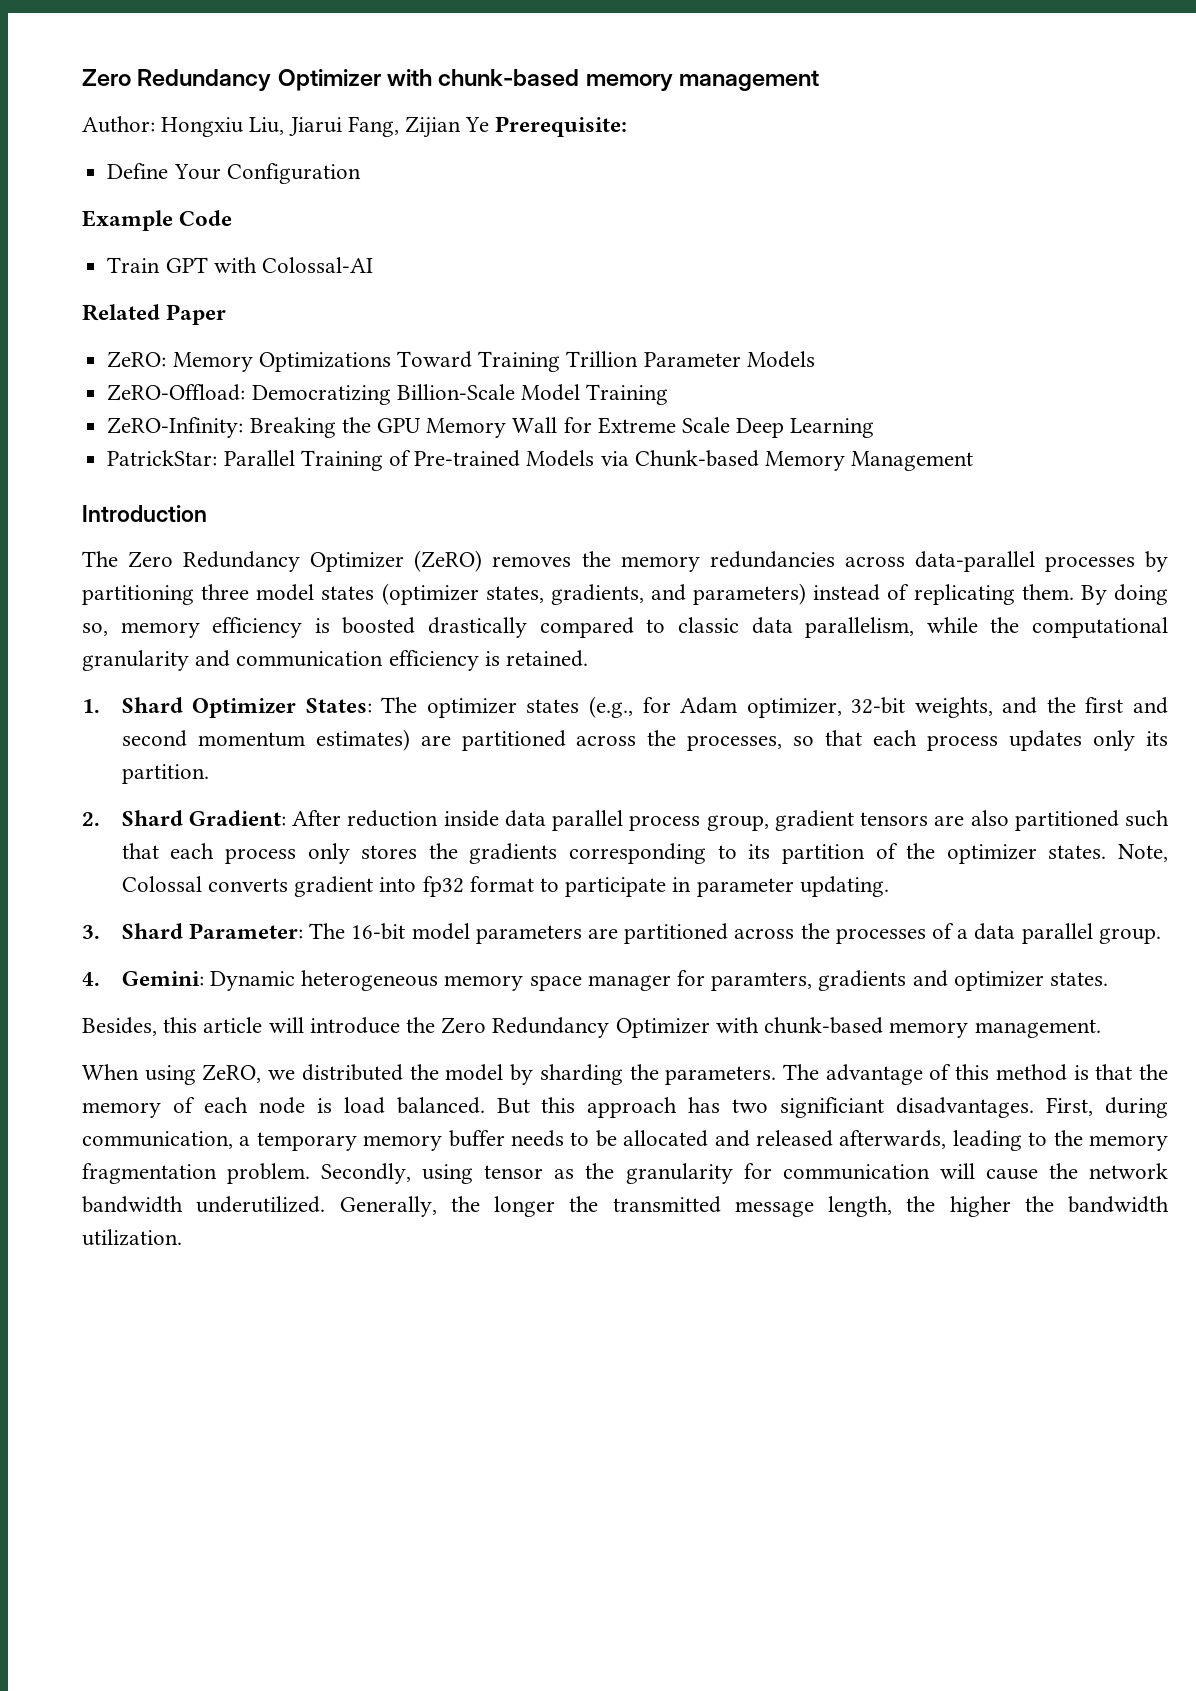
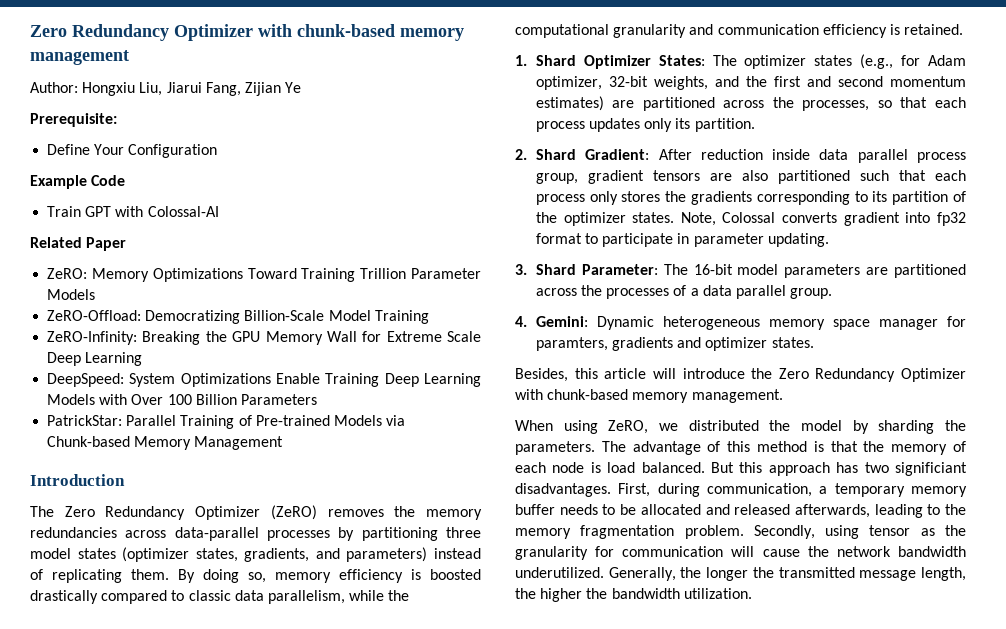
- Author: Hongxiu Liu, Jiarui Fang, Zijian Ye Prerequisite:
+ Author: Hongxiu Liu, Jiarui Fang, Zijian Ye
+ Prerequisite:
+ DeepSpeed: System Optimizations Enable Training Deep Learning Models with Over 100 Billion Parameters

